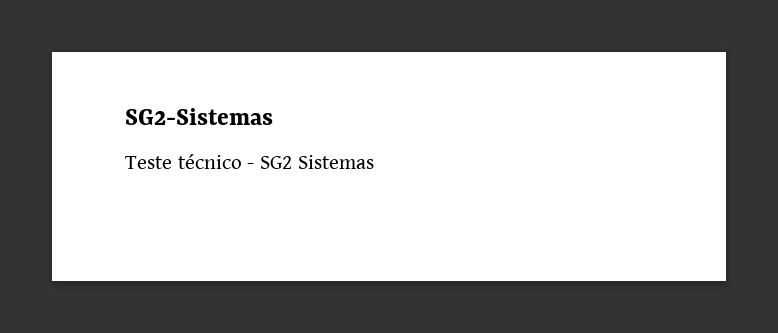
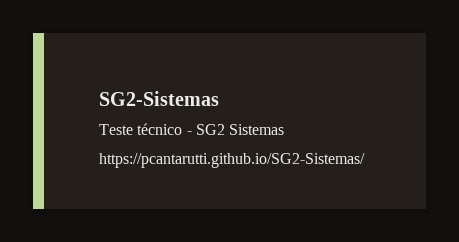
+ https://pcantarutti.github.io/SG2-Sistemas/

